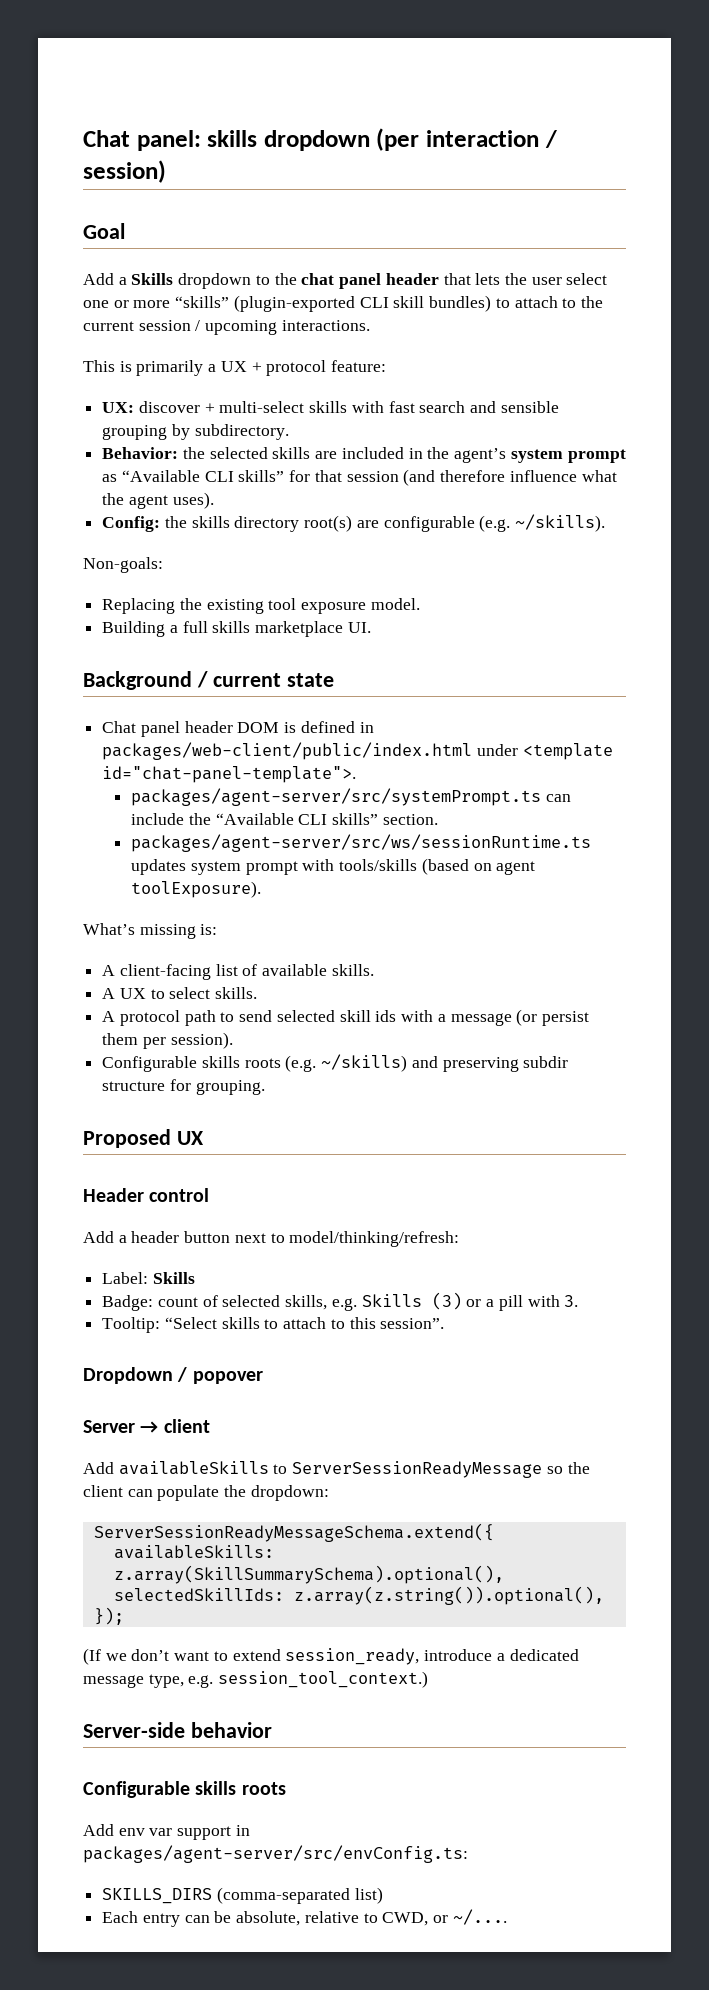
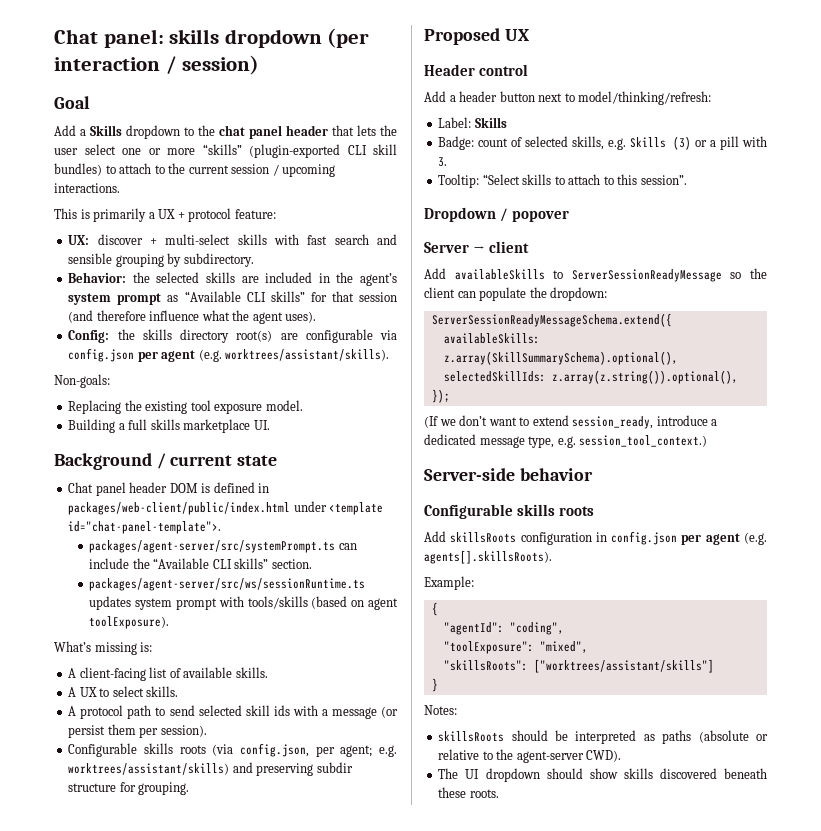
- Config: the skills directory root(s) are configurable (e.g. ~/skills).
+ Config: the skills directory root(s) are configurable via config.json per agent (e.g. worktrees/assistant/skills).
- Configurable skills roots (e.g. ~/skills) and preserving subdir structure for grouping.
+ Configurable skills roots (via config.json, per agent; e.g. worktrees/assistant/skills) and preserving subdir structure for grouping.
- Add env var support in packages/agent-server/src/envConfig.ts:
- SKILLS_DIRS (comma-separated list)
- Each entry can be absolute, relative to CWD, or ~/....
+ Add skillsRoots configuration in config.json per agent (e.g. agents[].skillsRoots).
+ Example:
+ {
+ "agentId": "coding",
+ "toolExposure": "mixed",
+ "skillsRoots": ["worktrees/assistant/skills"]
+ }
+ Notes:
+ skillsRoots should be interpreted as paths (absolute or relative to the agent-server CWD).
+ The UI dropdown should show skills discovered beneath these roots.

